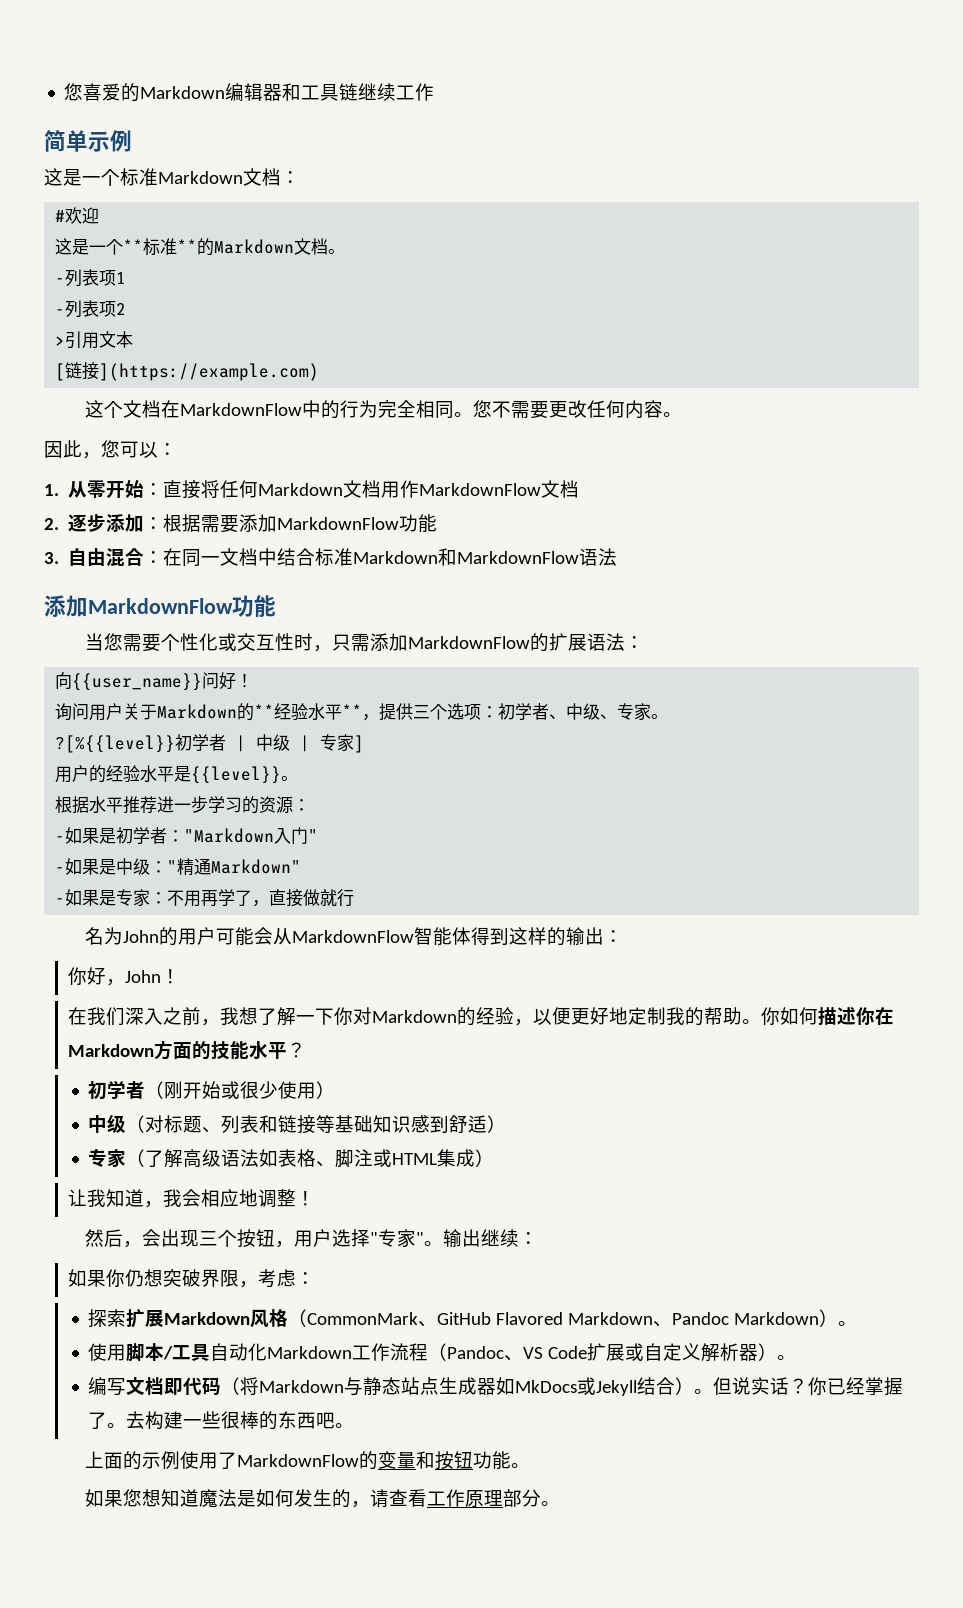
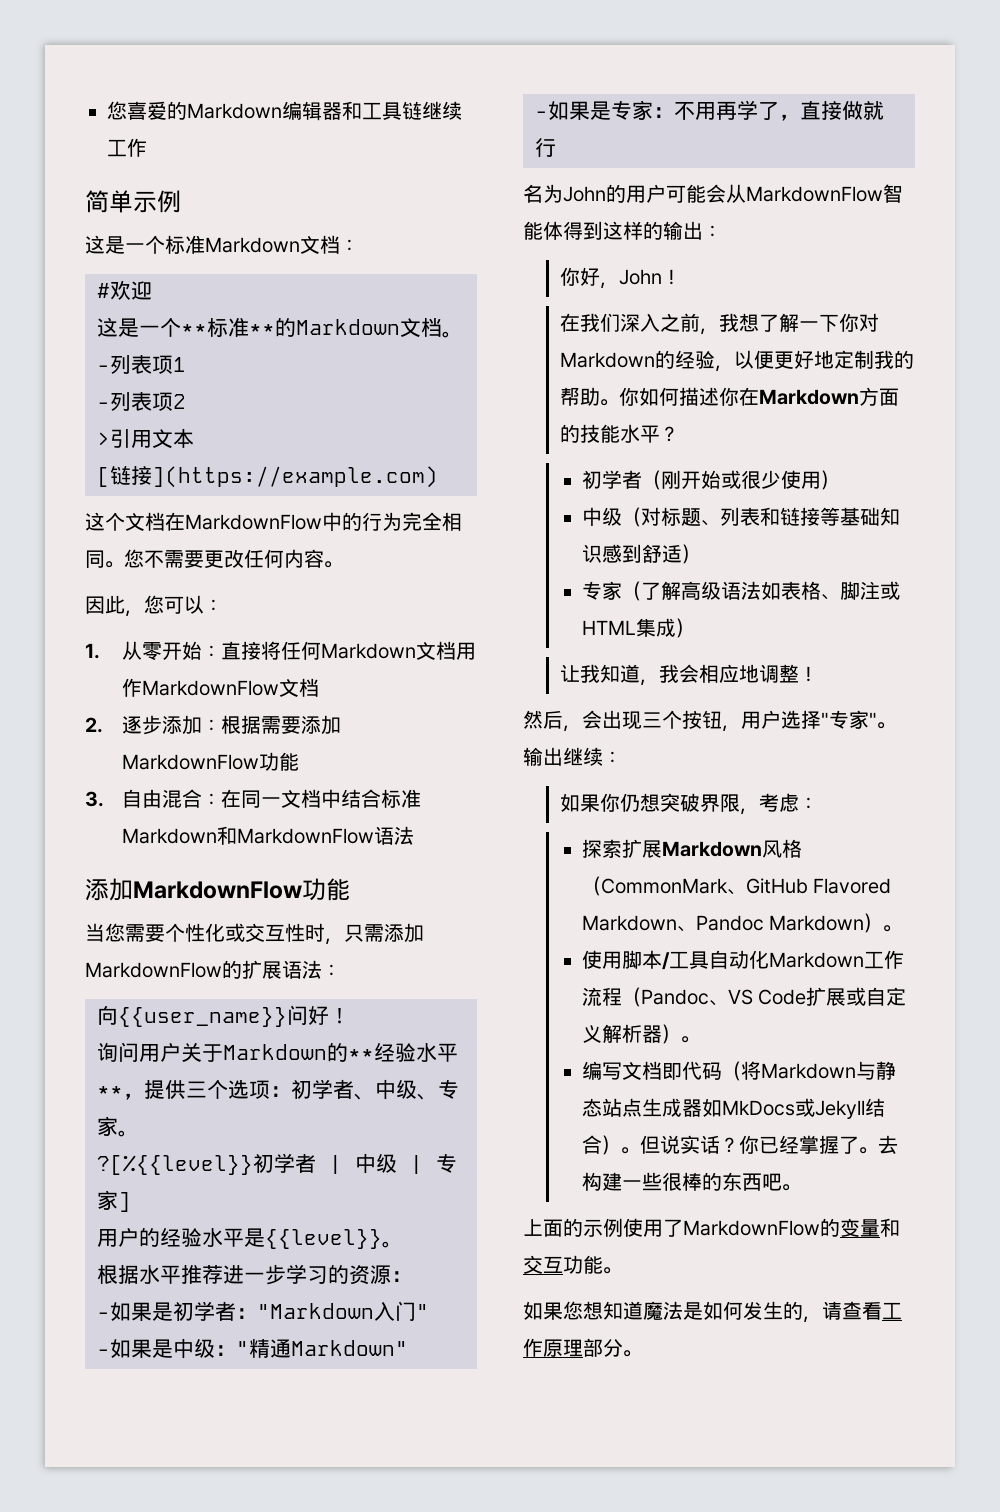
- 上面的示例使用了MarkdownFlow的变量和按钮功能。
+ 上面的示例使用了MarkdownFlow的变量和交互功能。

